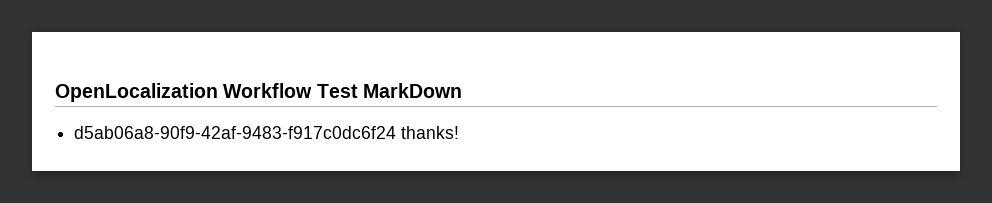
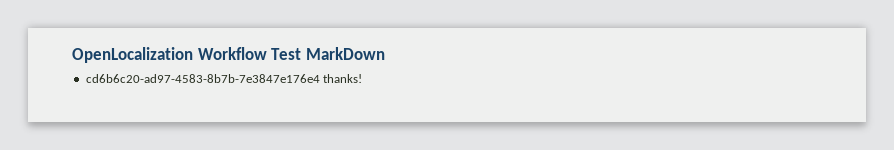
- d5ab06a8-90f9-42af-9483-f917c0dc6f24 thanks!
+ cd6b6c20-ad97-4583-8b7b-7e3847e176e4 thanks!

